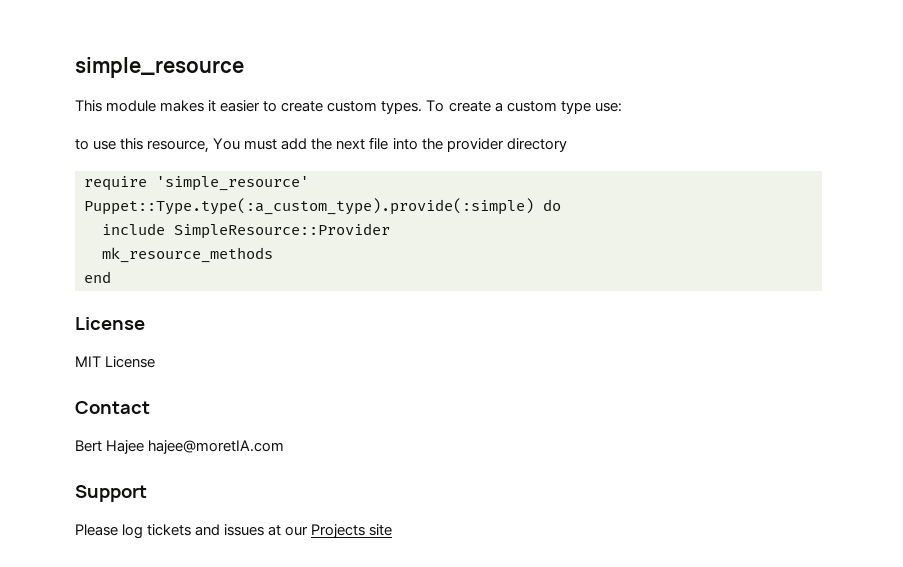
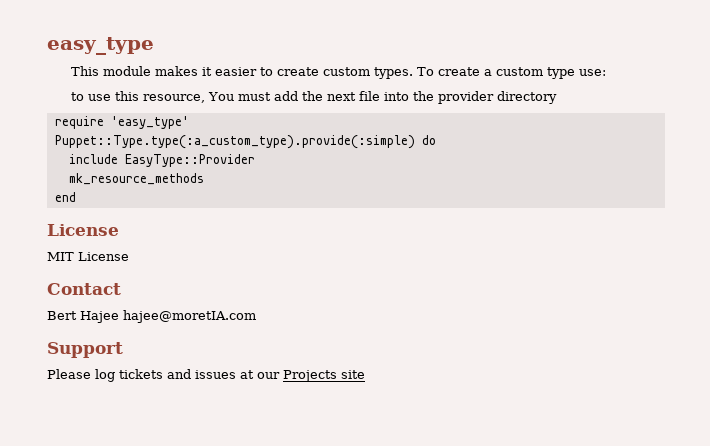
- simple_resource
+ easy_type
- require 'simple_resource'
+ require 'easy_type'
- include SimpleResource::Provider
+ include EasyType::Provider

